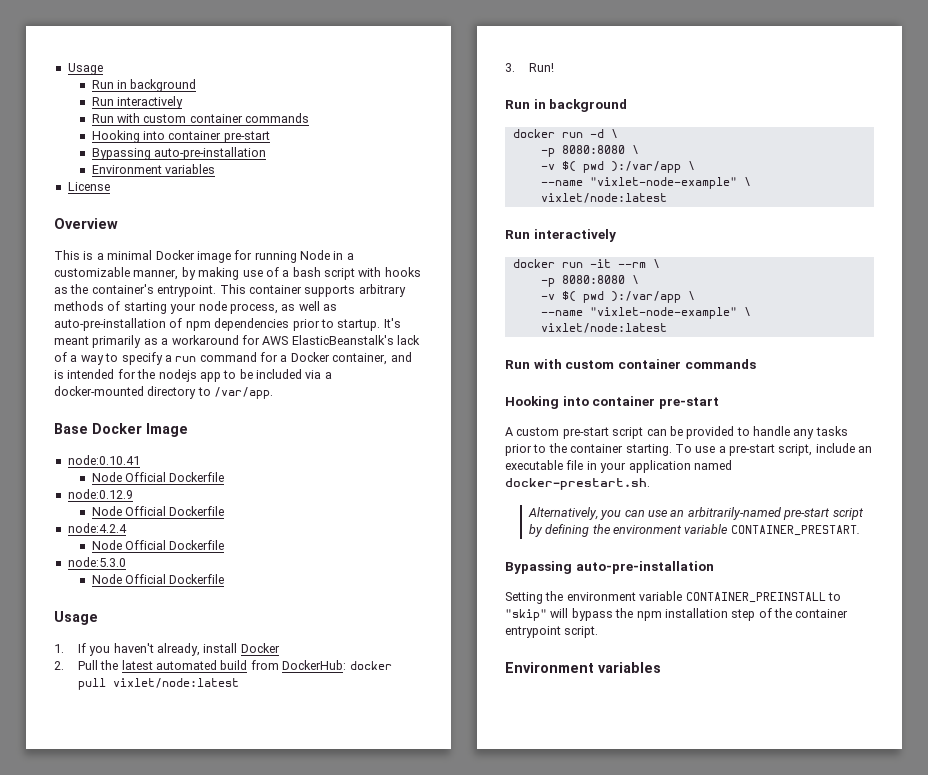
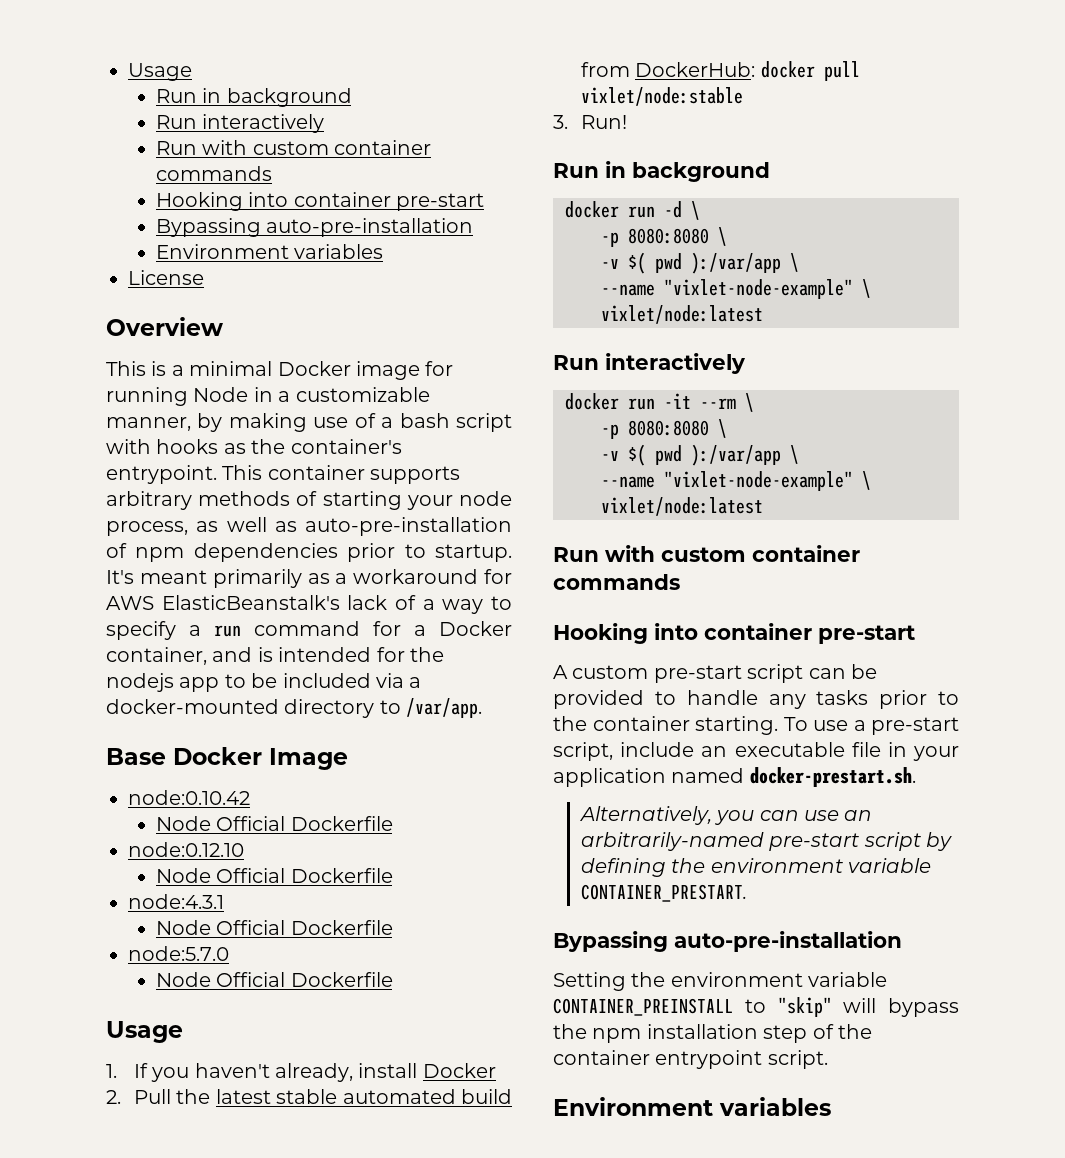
- node:0.10.41
+ node:0.10.42
  Node Official Dockerfile
- node:0.12.9
+ node:0.12.10
  Node Official Dockerfile
- node:4.2.4
+ node:4.3.1
  Node Official Dockerfile
- node:5.3.0
+ node:5.7.0
- 2. Pull the latest automated build from DockerHub: docker pull vixlet/node:latest
+ 2. Pull the latest stable automated build from DockerHub: docker pull vixlet/node:stable

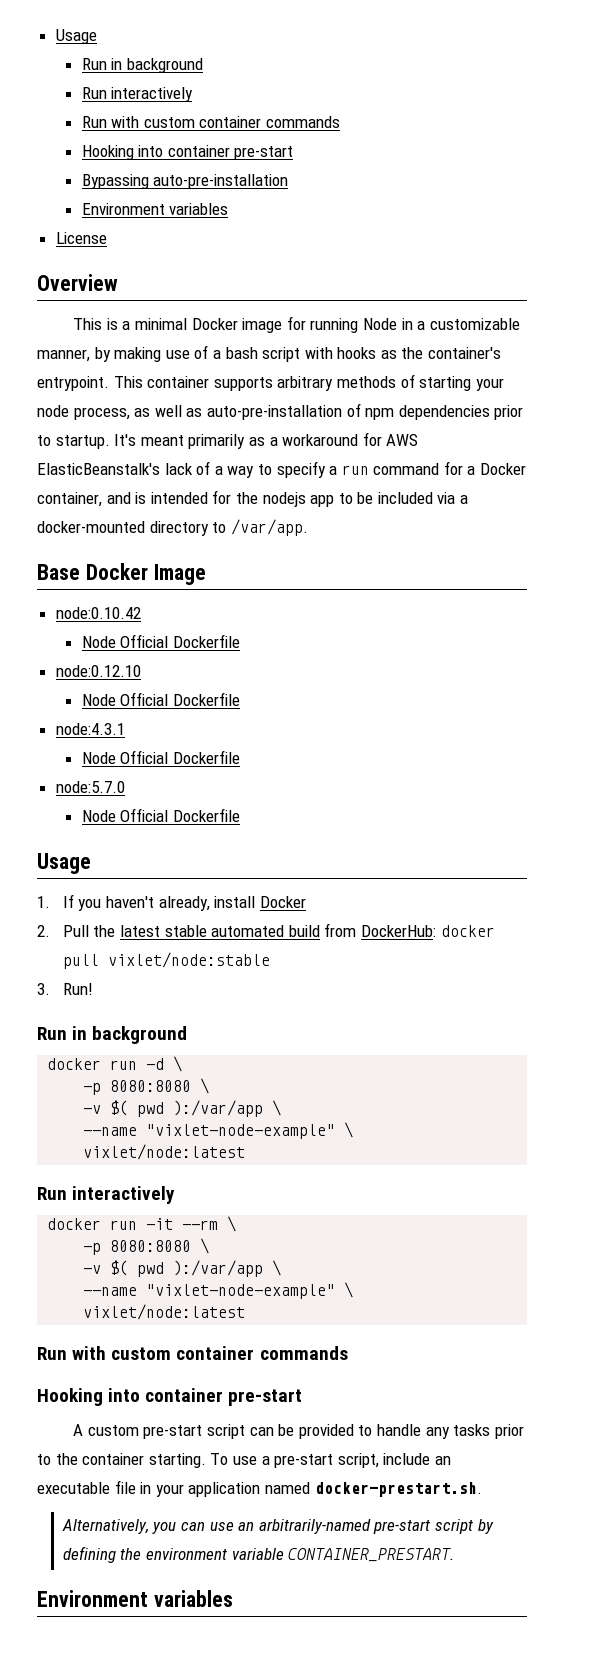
  Alternatively, you can use an arbitrarily-named pre-start script by defining the environment variable CONTAINER_PRESTART.
- Bypassing auto-pre-installation
- Setting the environment variable CONTAINER_PREINSTALL to "skip" will bypass the npm installation step of the container entrypoint script.

